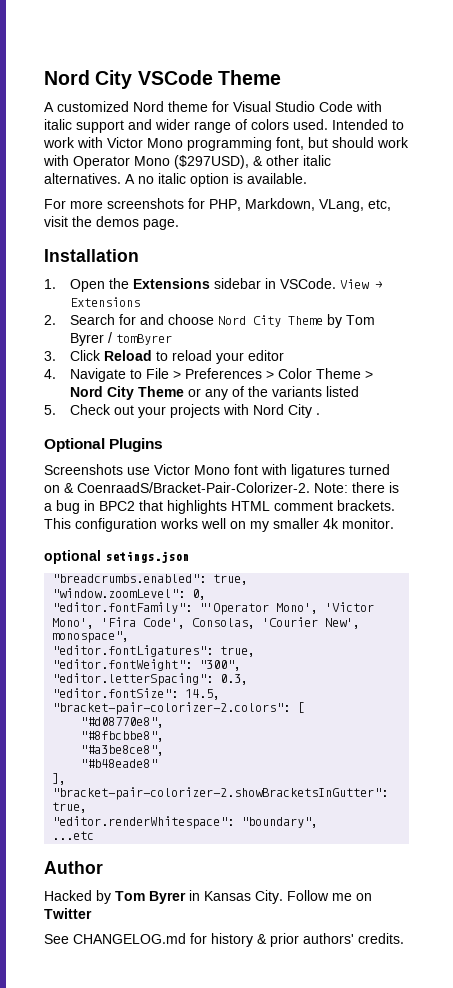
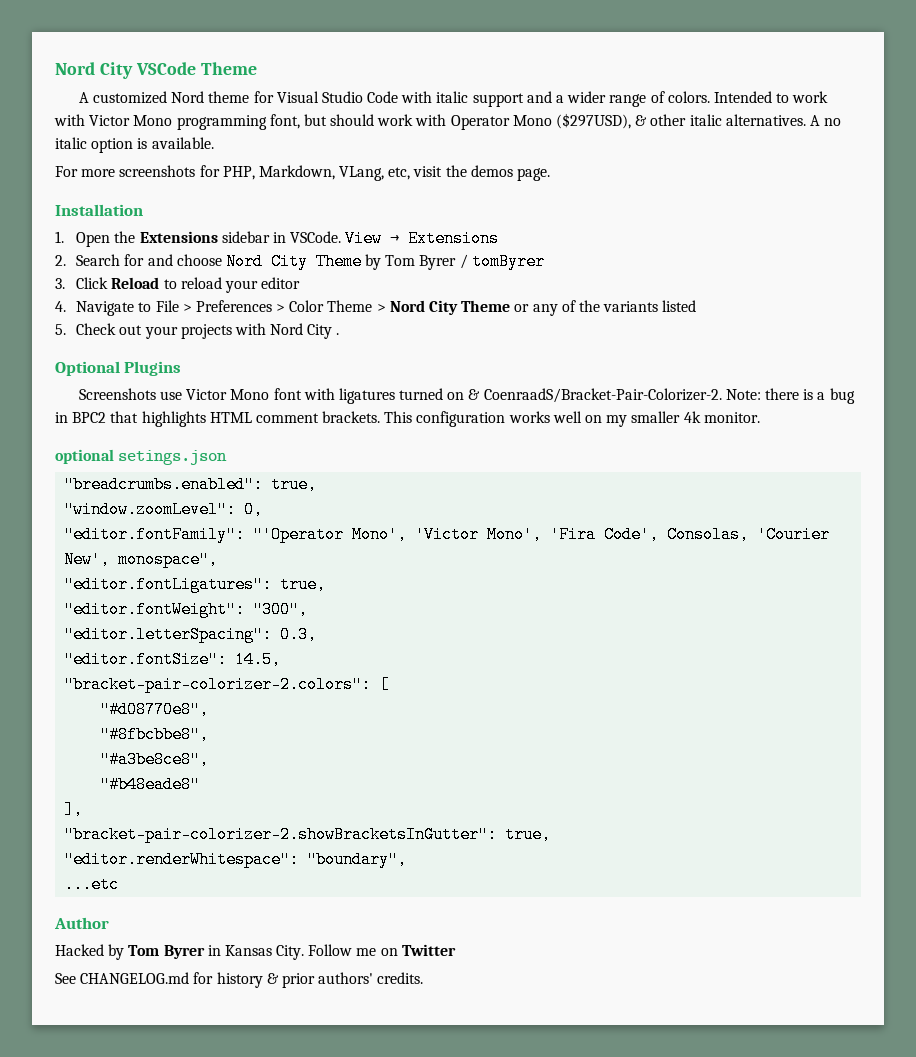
- A customized Nord theme for Visual Studio Code with italic support and wider range of colors used.
+ A customized Nord theme for Visual Studio Code with italic support and a wider range of colors.

